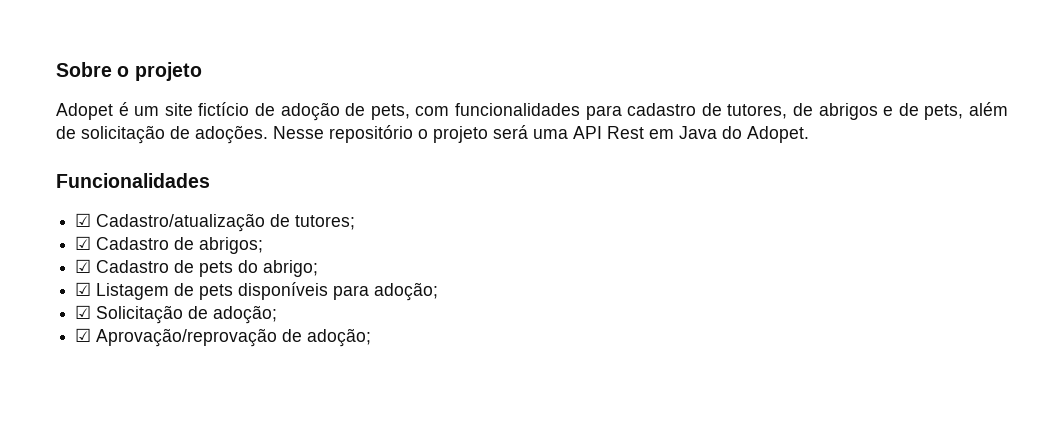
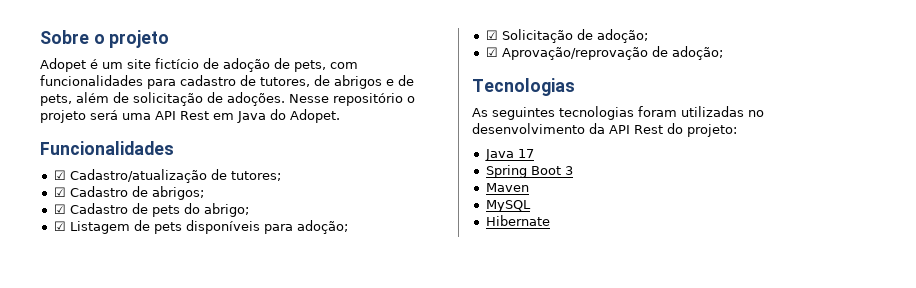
+ Tecnologias
+ As seguintes tecnologias foram utilizadas no desenvolvimento da API Rest do projeto:
+ Java 17
+ Spring Boot 3
+ Maven
+ MySQL
+ Hibernate

